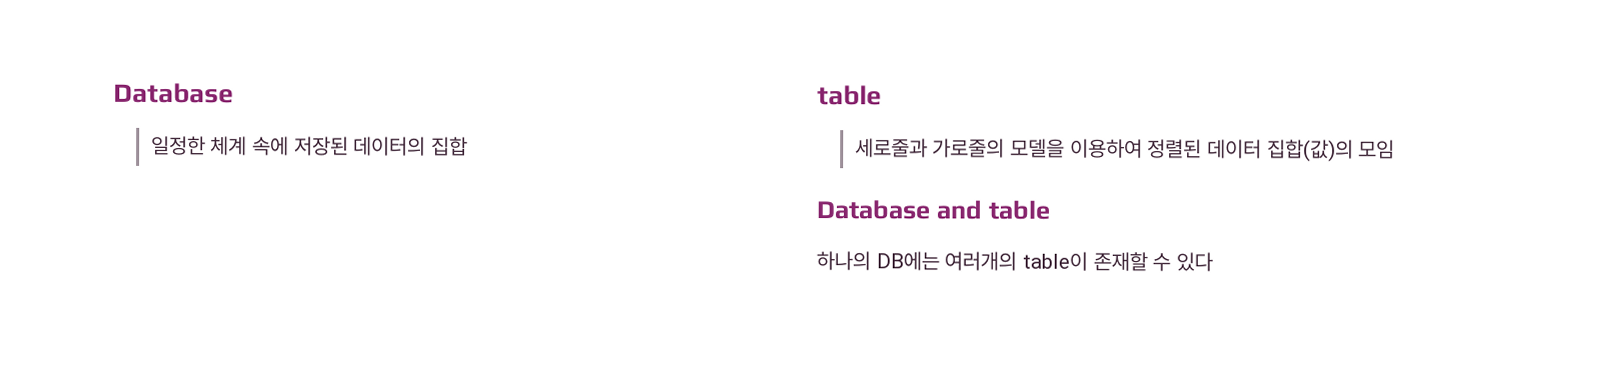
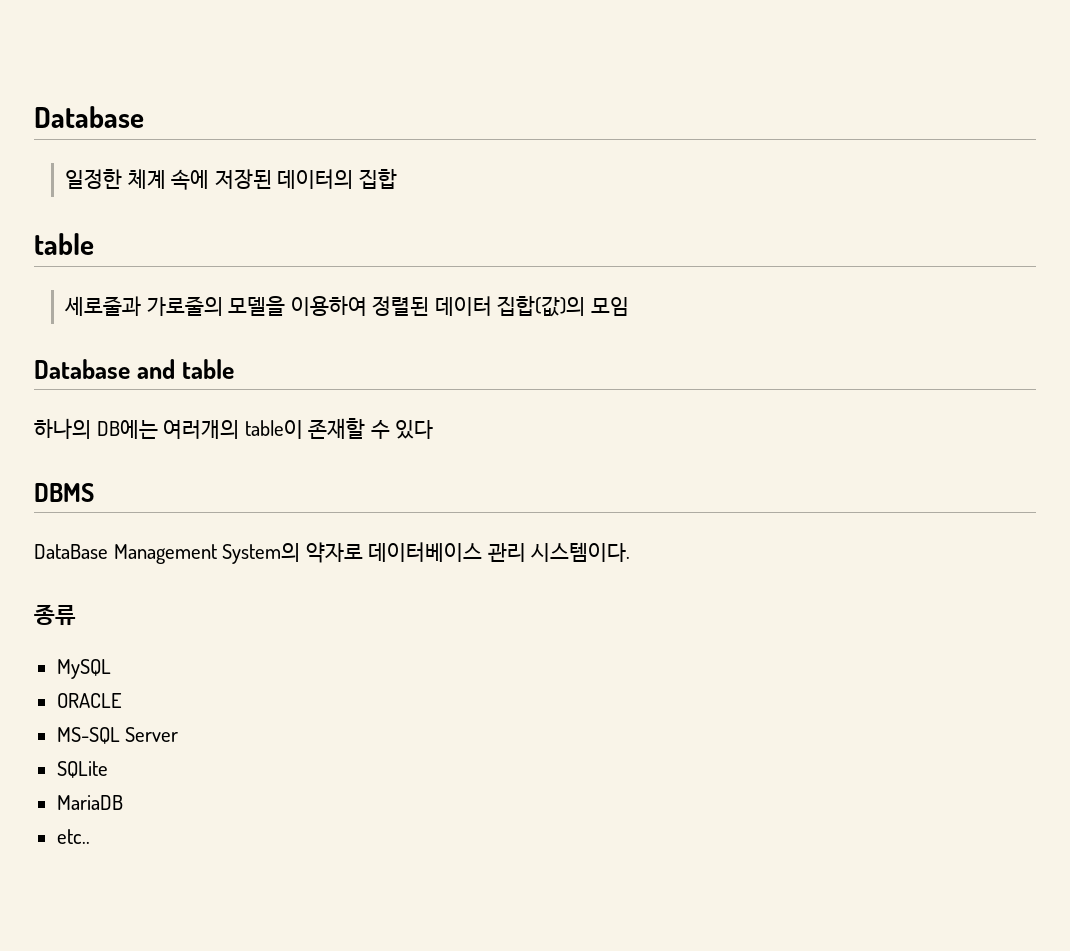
+ DBMS
+ DataBase Management System의 약자로 데이터베이스 관리 시스템이다.
+ 종류
+ MySQL
+ ORACLE
+ MS-SQL Server
+ SQLite
+ MariaDB
+ etc..

